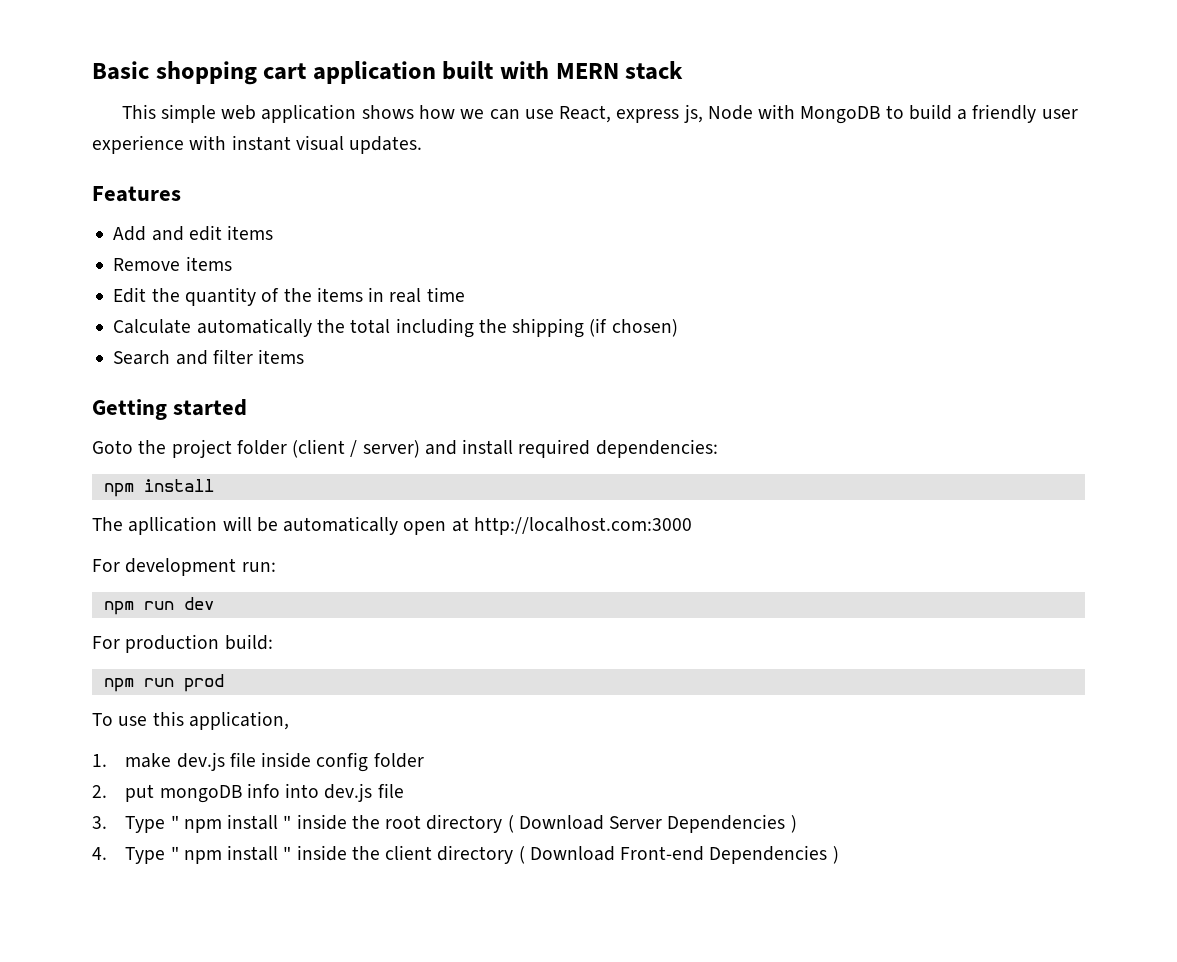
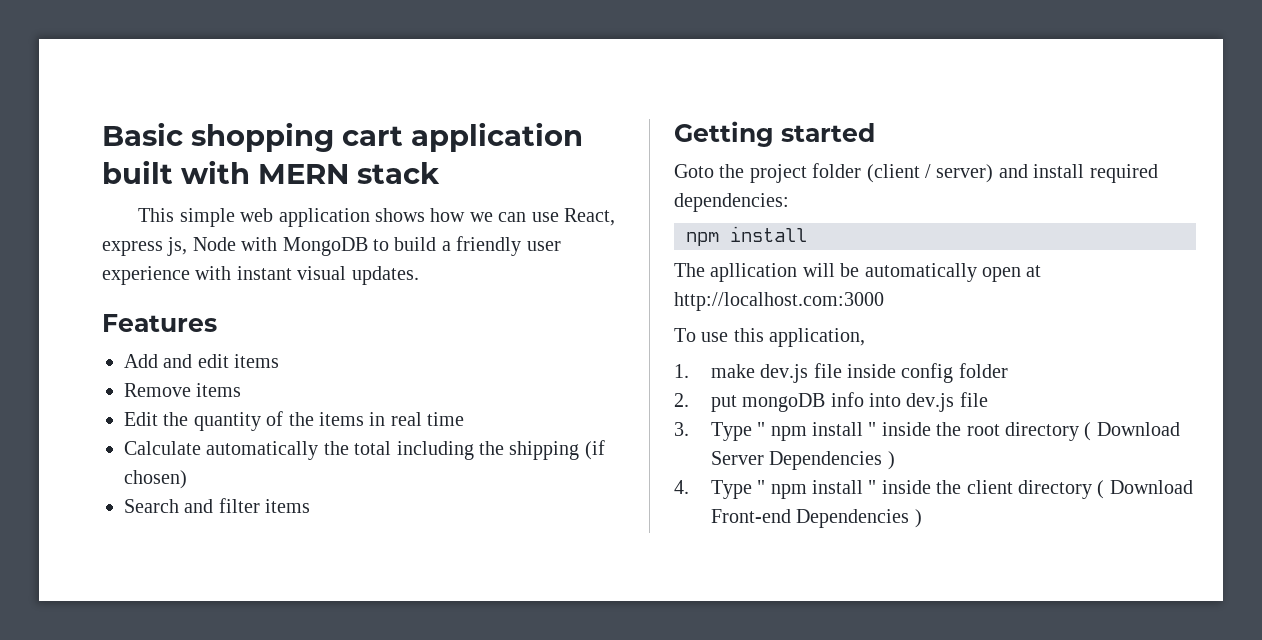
- For development run:
- npm run dev
- For production build:
- npm run prod

